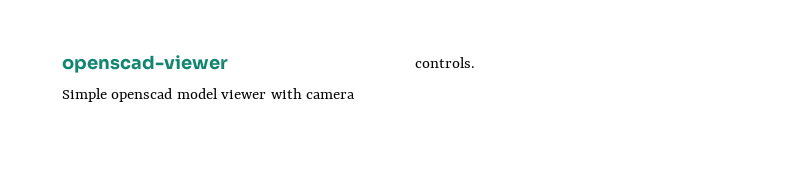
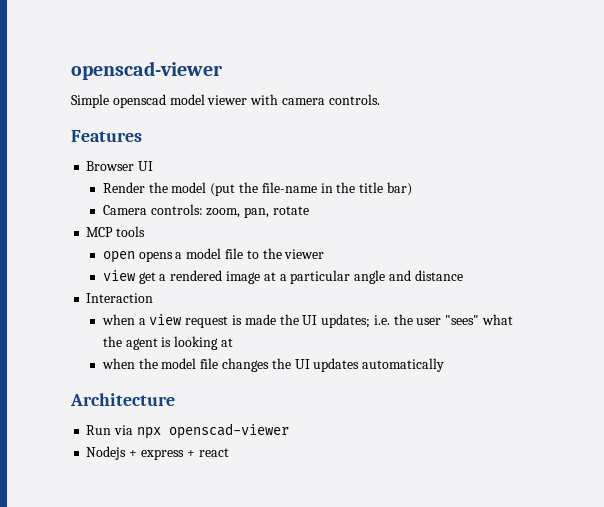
+ Features
+ Browser UI
+ Render the model (put the file-name in the title bar)
+ Camera controls: zoom, pan, rotate
+ MCP tools
+ open opens a model file to the viewer
+ view get a rendered image at a particular angle and distance
+ Interaction
+ when a view request is made the UI updates; i.e. the user "sees" what the agent is looking at
+ when the model file changes the UI updates automatically
+ Architecture
+ Run via npx openscad-viewer
+ Nodejs + express + react

